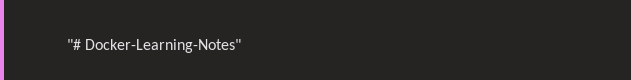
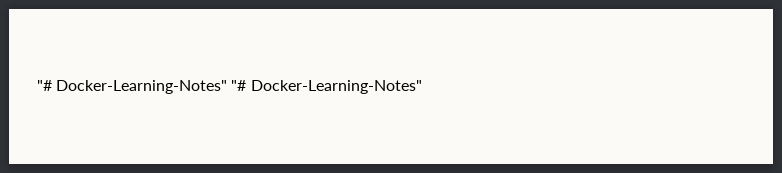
- "# Docker-Learning-Notes"
+ "# Docker-Learning-Notes" "# Docker-Learning-Notes"

